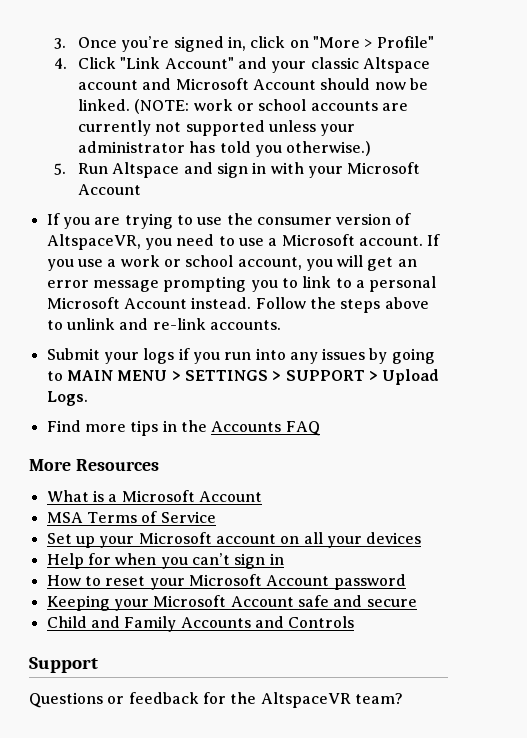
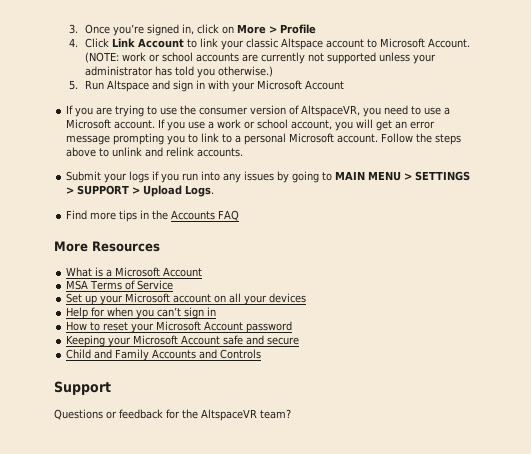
- 3. Once you’re signed in, click on "More > Profile"
+ 3. Once you’re signed in, click on More > Profile
- 4. Click "Link Account" and your classic Altspace account and Microsoft Account should now be linked.
+ 4. Click Link Account to link your classic Altspace account to Microsoft Account.
- If you use a work or school account, you will get an error message prompting you to link to a personal Microsoft Account instead.
+ If you use a work or school account, you will get an error message prompting you to link to a personal Microsoft account.
- Follow the steps above to unlink and re-link accounts.
+ Follow the steps above to unlink and relink accounts.

